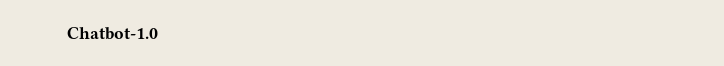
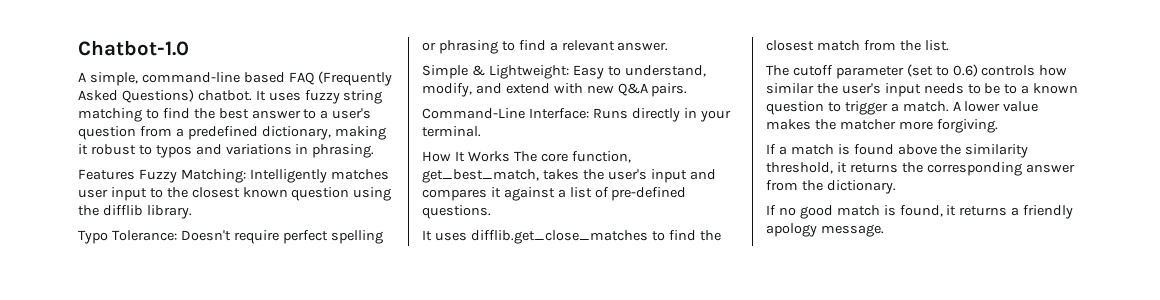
+ A simple, command-line based FAQ (Frequently Asked Questions) chatbot. It uses fuzzy string matching to find the best answer to a user's question from a predefined dictionary, making it robust to typos and variations in phrasing.
+ Features Fuzzy Matching: Intelligently matches user input to the closest known question using the difflib library.
+ Typo Tolerance: Doesn't require perfect spelling or phrasing to find a relevant answer.
+ Simple & Lightweight: Easy to understand, modify, and extend with new Q&A pairs.
+ Command-Line Interface: Runs directly in your terminal.
+ How It Works The core function, get_best_match, takes the user's input and compares it against a list of pre-defined questions.
+ It uses difflib.get_close_matches to find the closest match from the list.
+ The cutoff parameter (set to 0.6) controls how similar the user's input needs to be to a known question to trigger a match. A lower value makes the matcher more forgiving.
+ If a match is found above the similarity threshold, it returns the corresponding answer from the dictionary.
+ If no good match is found, it returns a friendly apology message.

